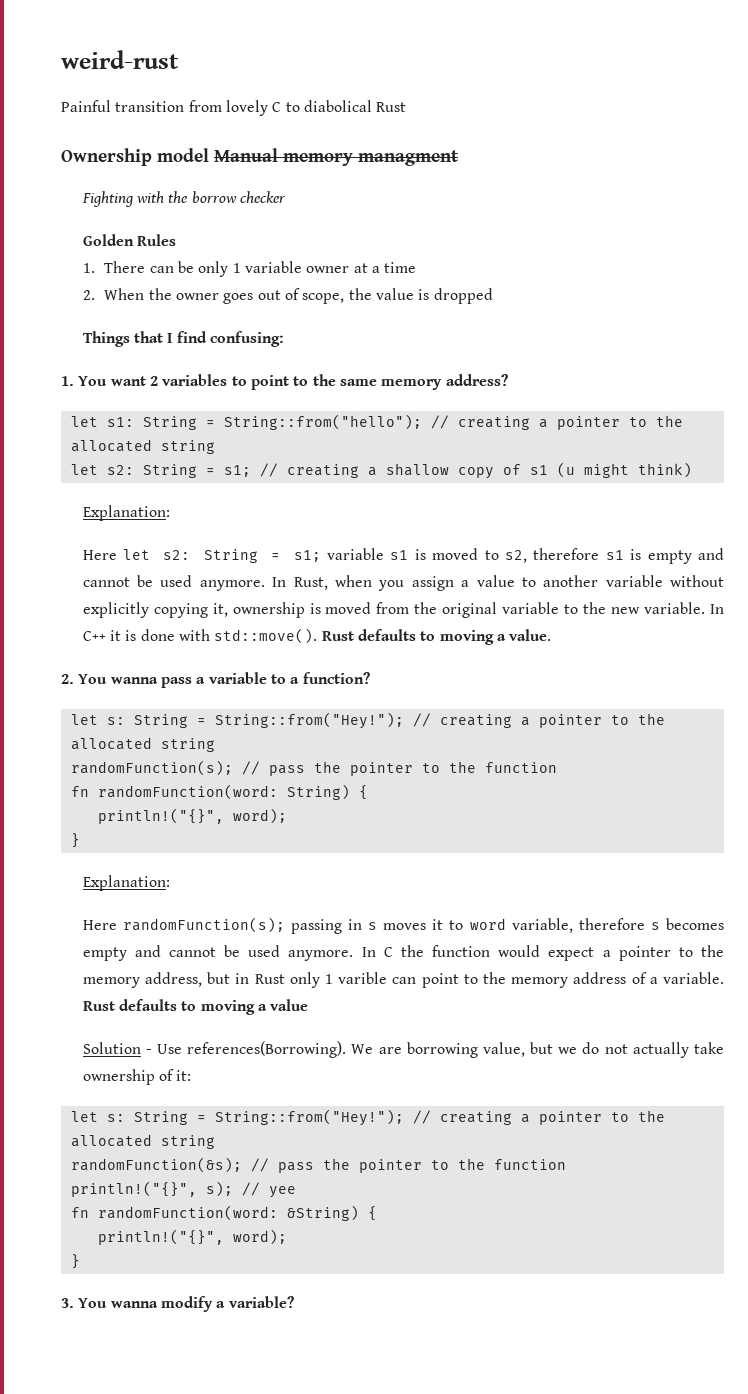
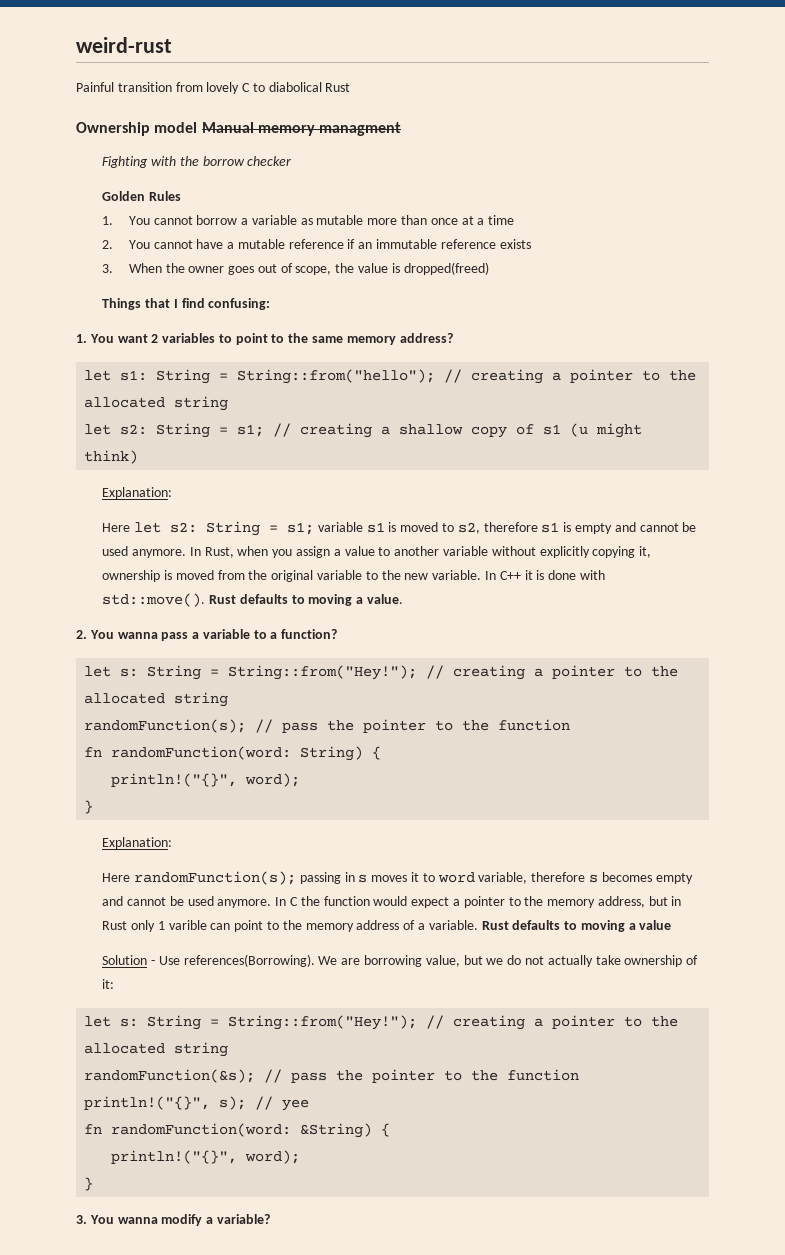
- 1. There can be only 1 variable owner at a time
- 2. When the owner goes out of scope, the value is dropped
+ 1. You cannot borrow a variable as mutable more than once at a time
+ 2. You cannot have a mutable reference if an immutable reference exists
+ 3. When the owner goes out of scope, the value is dropped(freed)

